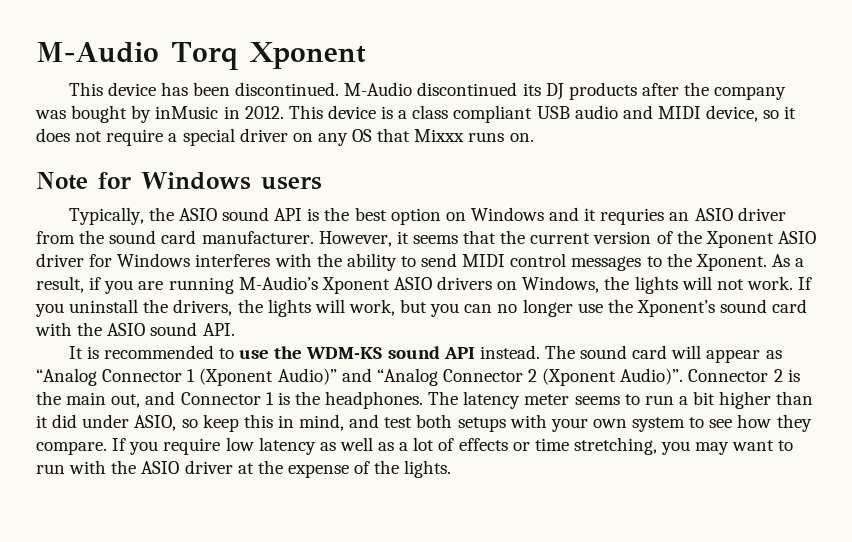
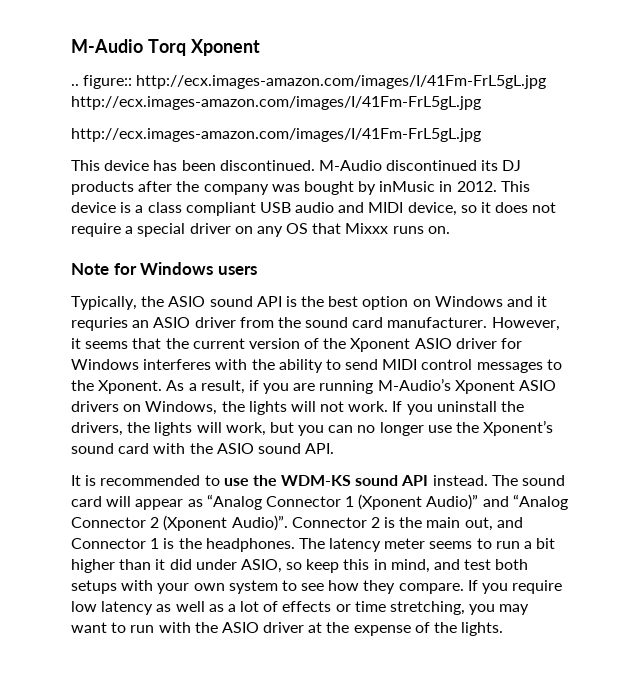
+ .. figure:: http://ecx.images-amazon.com/images/I/41Fm-FrL5gL.jpg http://ecx.images-amazon.com/images/I/41Fm-FrL5gL.jpg
+ http://ecx.images-amazon.com/images/I/41Fm-FrL5gL.jpg

